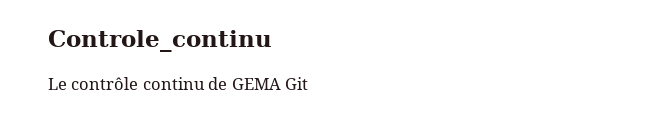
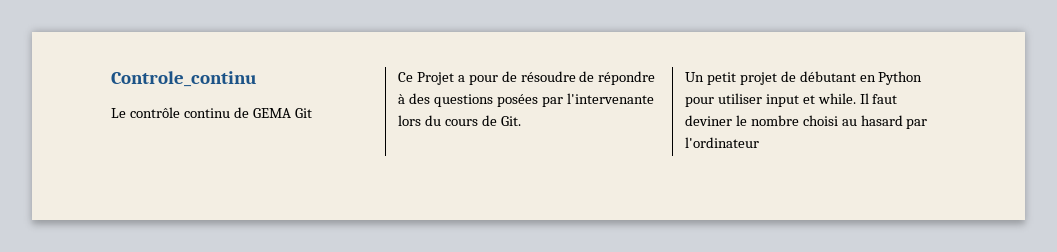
+ Ce Projet a pour de résoudre de répondre à des questions posées par l'intervenante lors du cours de Git.
+ Un petit projet de débutant en Python pour utiliser input et while. Il faut deviner le nombre choisi au hasard par l'ordinateur

